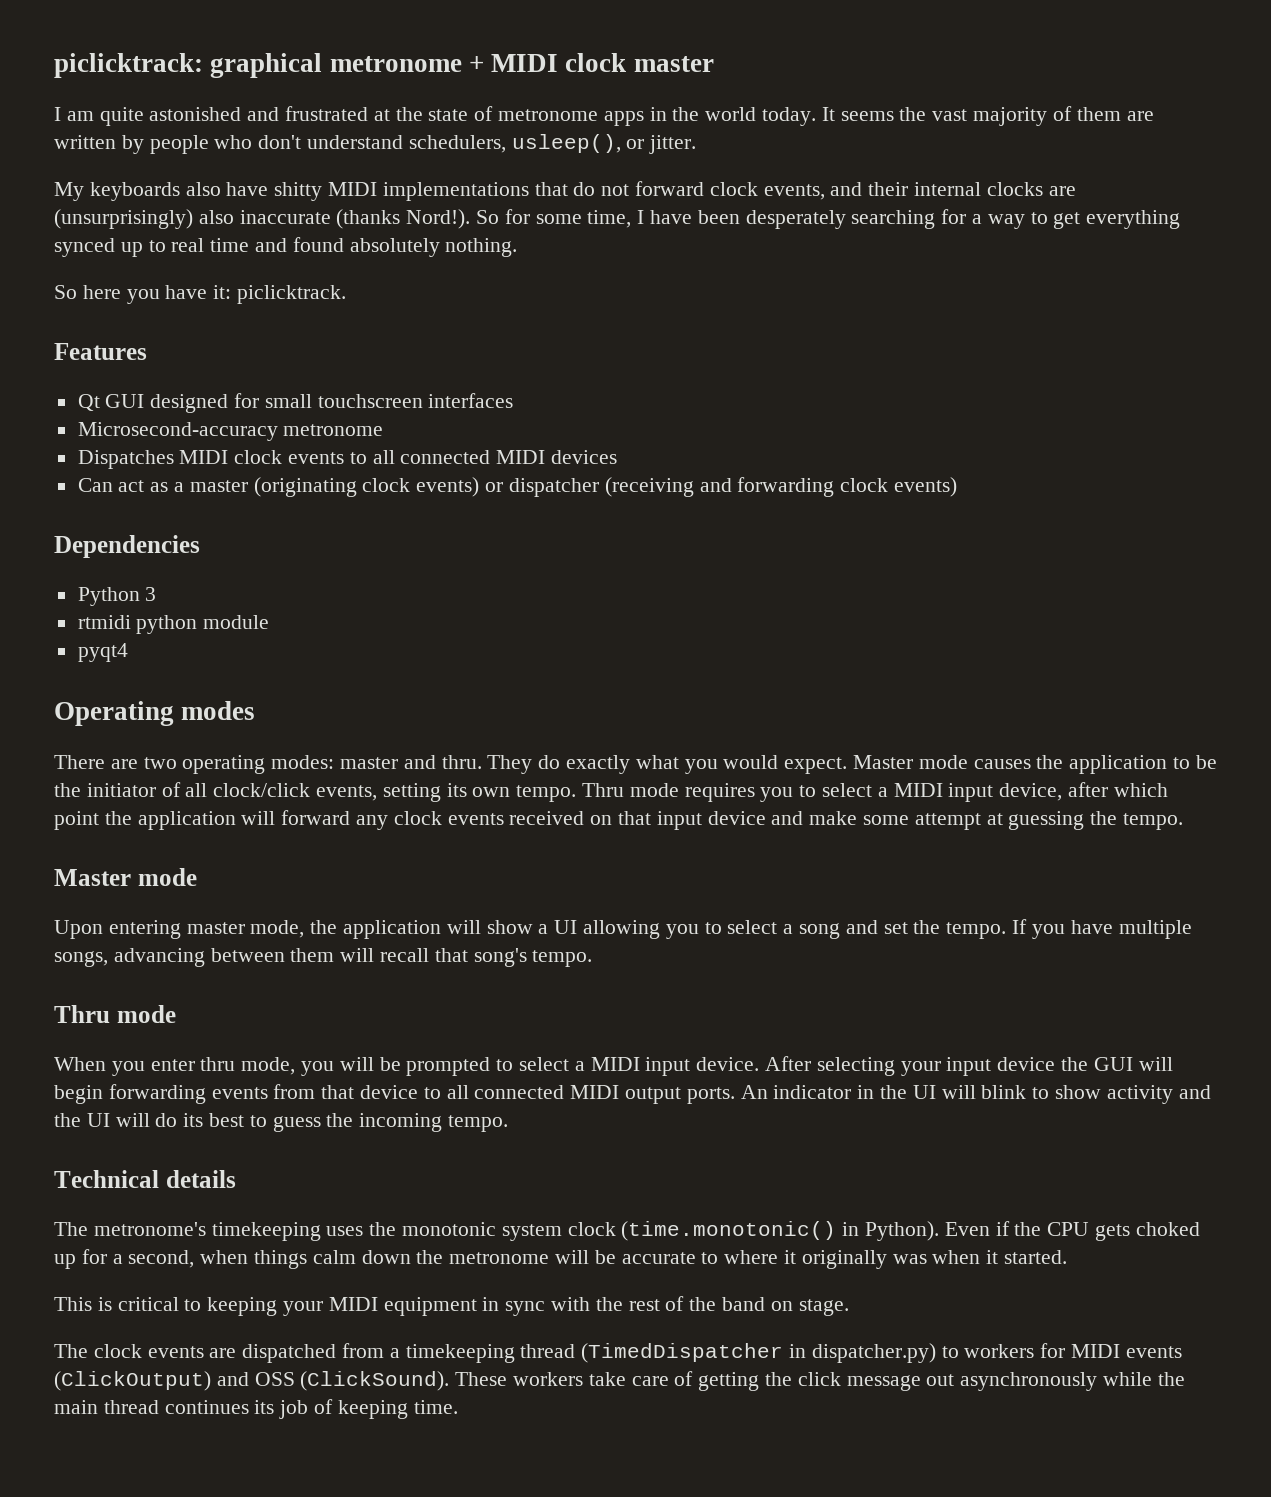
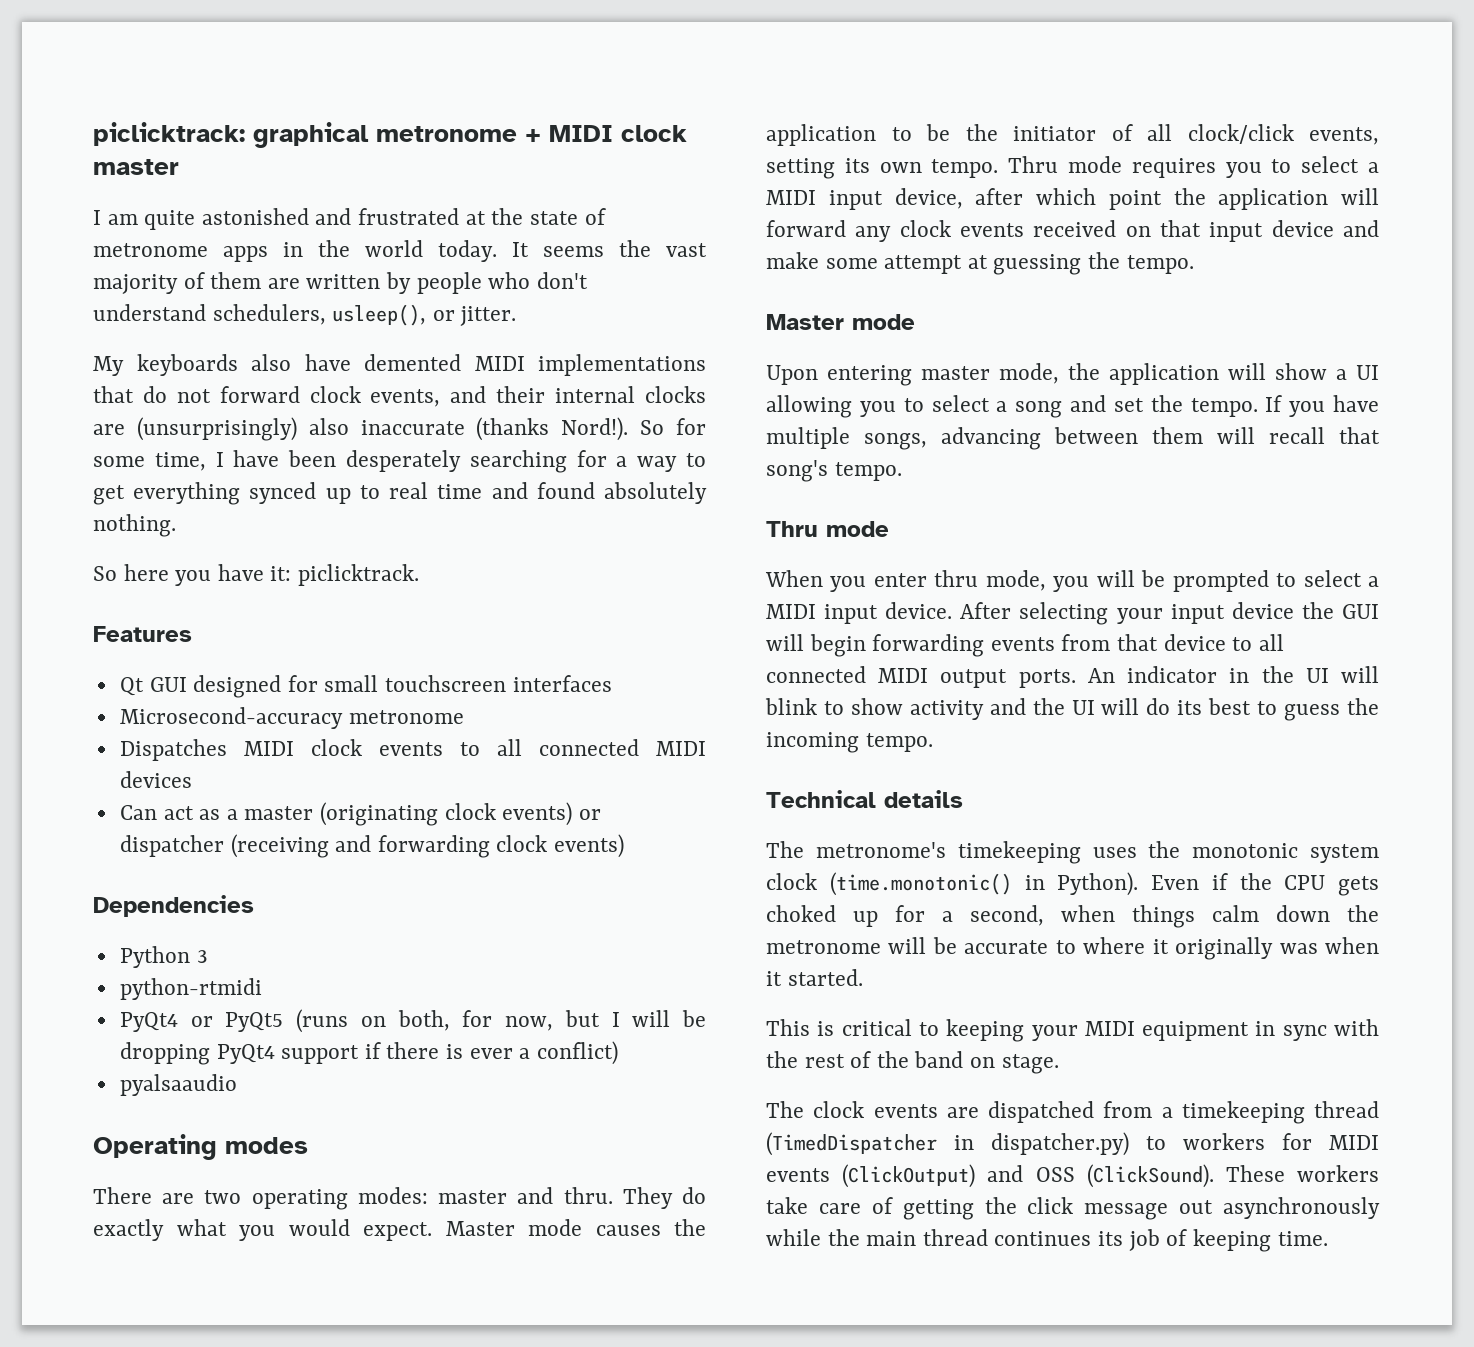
- My keyboards also have shitty MIDI implementations that do not forward clock events, and their internal clocks are (unsurprisingly) also inaccurate (thanks Nord!).
+ My keyboards also have demented MIDI implementations that do not forward clock events, and their internal clocks are (unsurprisingly) also inaccurate (thanks Nord!).
- rtmidi python module
- pyqt4
+ python-rtmidi
+ PyQt4 or PyQt5 (runs on both, for now, but I will be dropping PyQt4 support if there is ever a conflict)
+ pyalsaaudio

